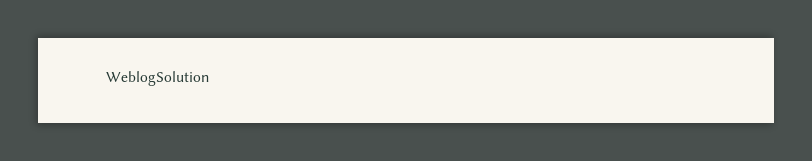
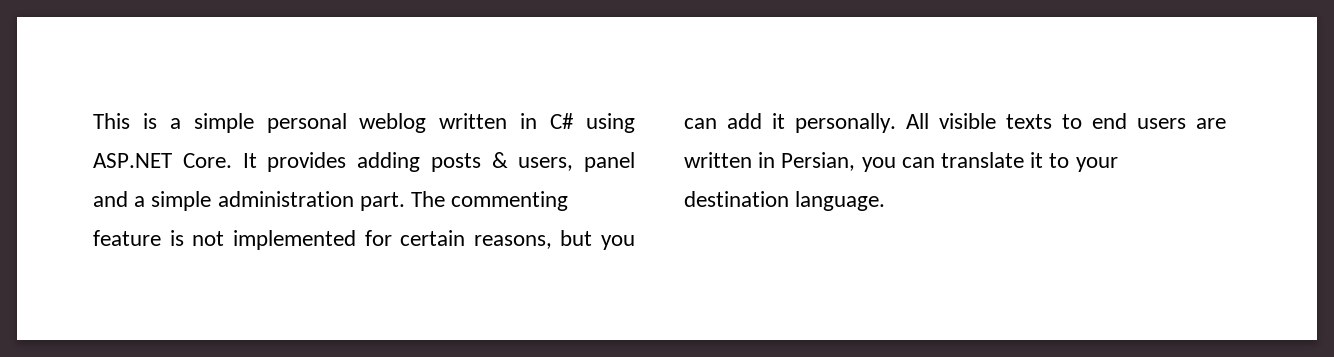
- WeblogSolution
+ This is a simple personal weblog written in C# using ASP.NET Core. It provides adding posts & users, panel and a simple administration part. The commenting feature is not implemented for certain reasons, but you can add it personally. All visible texts to end users are written in Persian, you can translate it to your destination language.

